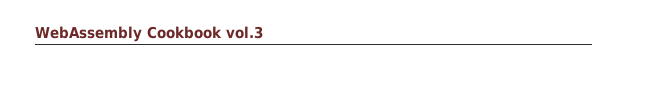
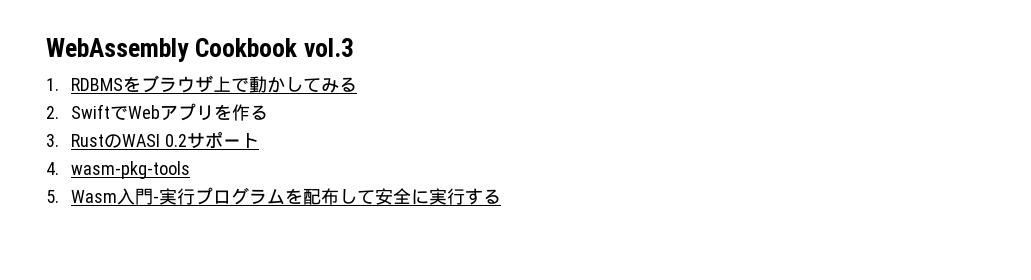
+ 1. RDBMSをブラウザ上で動かしてみる
+ 2. SwiftでWebアプリを作る
+ 3. RustのWASI 0.2サポート
+ 4. wasm-pkg-tools
+ 5. Wasm入門-実行プログラムを配布して安全に実行する

